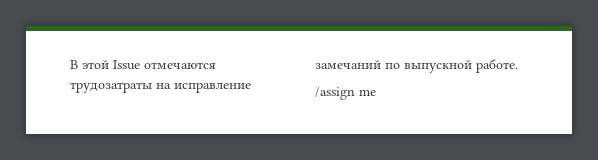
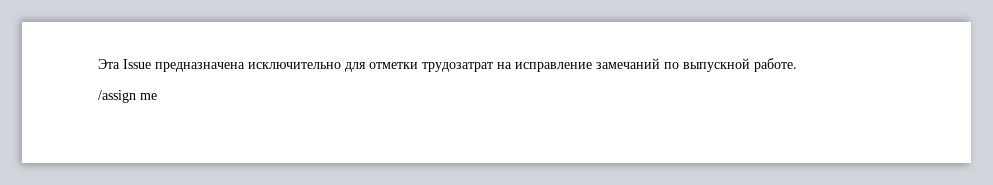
- В этой Issue отмечаются трудозатраты на исправление замечаний по выпускной работе.
+ Эта Issue предназначена исключительно для отметки трудозатрат на исправление замечаний по выпускной работе.

